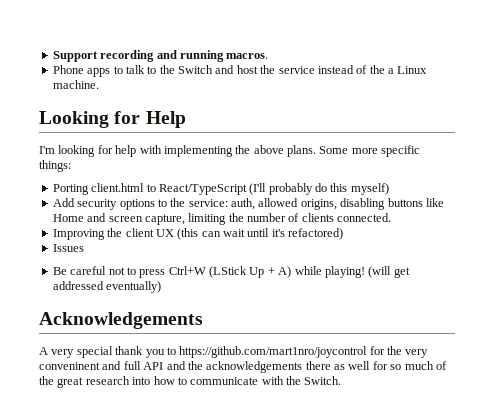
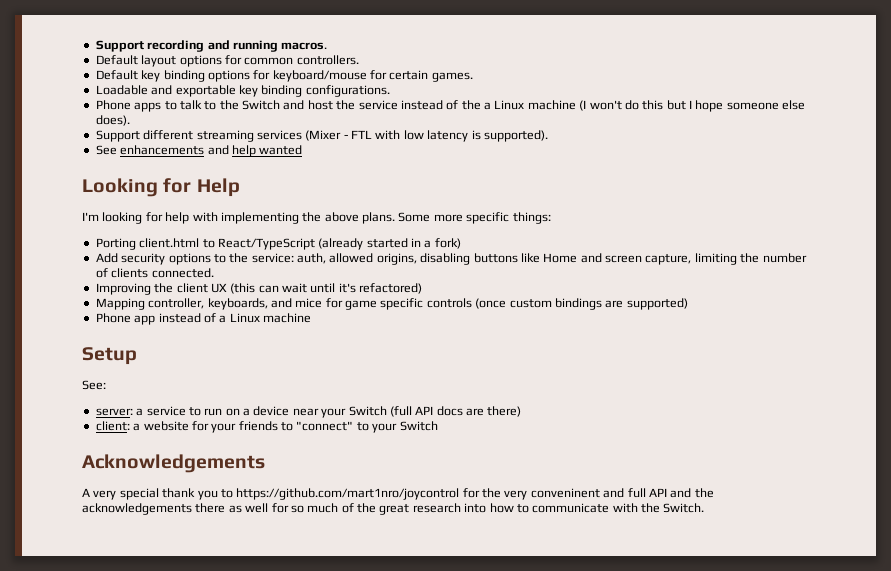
+ Default layout options for common controllers.
+ Default key binding options for keyboard/mouse for certain games.
+ Loadable and exportable key binding configurations.
- Phone apps to talk to the Switch and host the service instead of the a Linux machine.
+ Phone apps to talk to the Switch and host the service instead of the a Linux machine (I won't do this but I hope someone else does).
+ Support different streaming services (Mixer - FTL with low latency is supported).
+ See enhancements and help wanted
- Porting client.html to React/TypeScript (I'll probably do this myself)
+ Porting client.html to React/TypeScript (already started in a fork)
- Issues
- Be careful not to press Ctrl+W (LStick Up + A) while playing! (will get addressed eventually)
+ Mapping controller, keyboards, and mice for game specific controls (once custom bindings are supported)
+ Phone app instead of a Linux machine
+ Setup
+ See:
+ server: a service to run on a device near your Switch (full API docs are there)
+ client: a website for your friends to "connect" to your Switch

